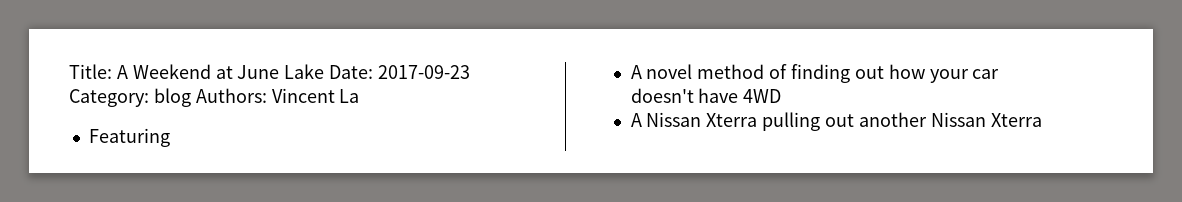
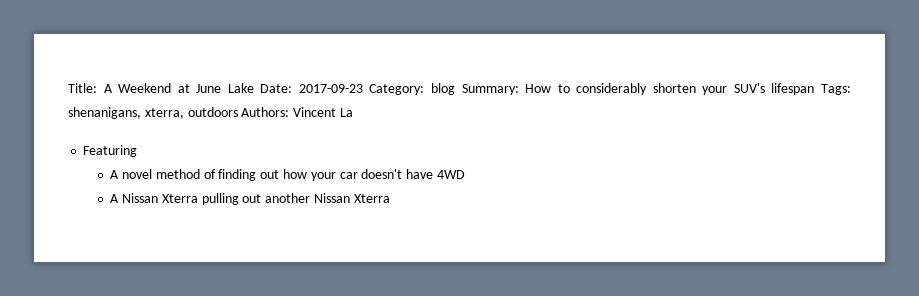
- Title: A Weekend at June Lake Date: 2017-09-23 Category: blog Authors: Vincent La
+ Title: A Weekend at June Lake Date: 2017-09-23 Category: blog Summary: How to considerably shorten your SUV's lifespan Tags: shenanigans, xterra, outdoors Authors: Vincent La

